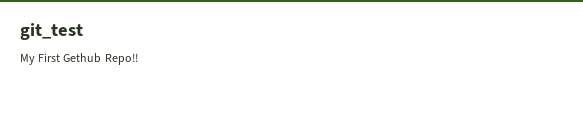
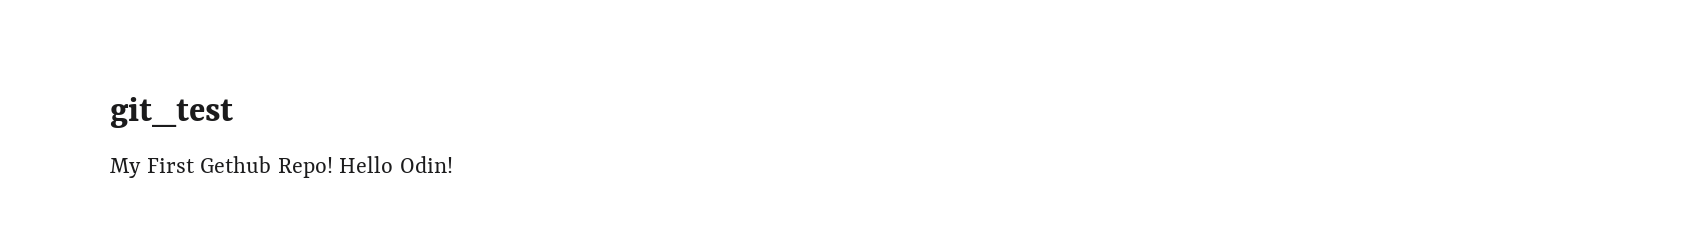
- My First Gethub Repo!!
+ My First Gethub Repo! Hello Odin!

